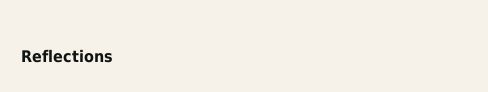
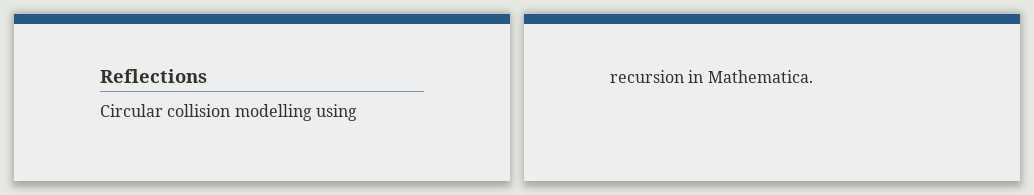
+ Circular collision modelling using recursion in Mathematica.

